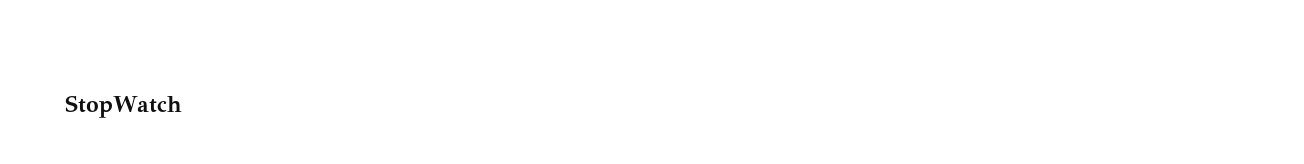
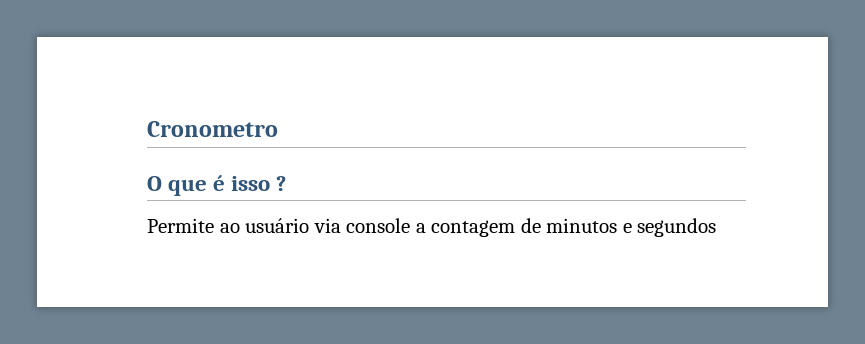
- StopWatch
+ Cronometro
+ O que é isso ?
+ Permite ao usuário via console a contagem de minutos e segundos

